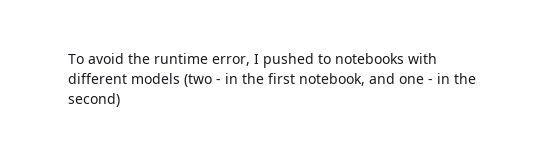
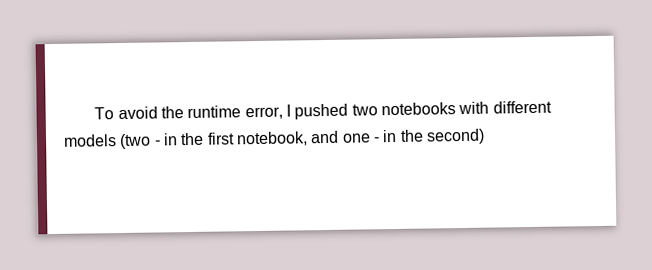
- To avoid the runtime error, I pushed to notebooks with different models (two - in the first notebook, and one - in the second)
+ To avoid the runtime error, I pushed two notebooks with different models (two - in the first notebook, and one - in the second)

